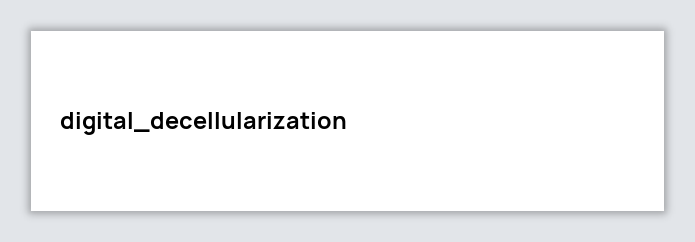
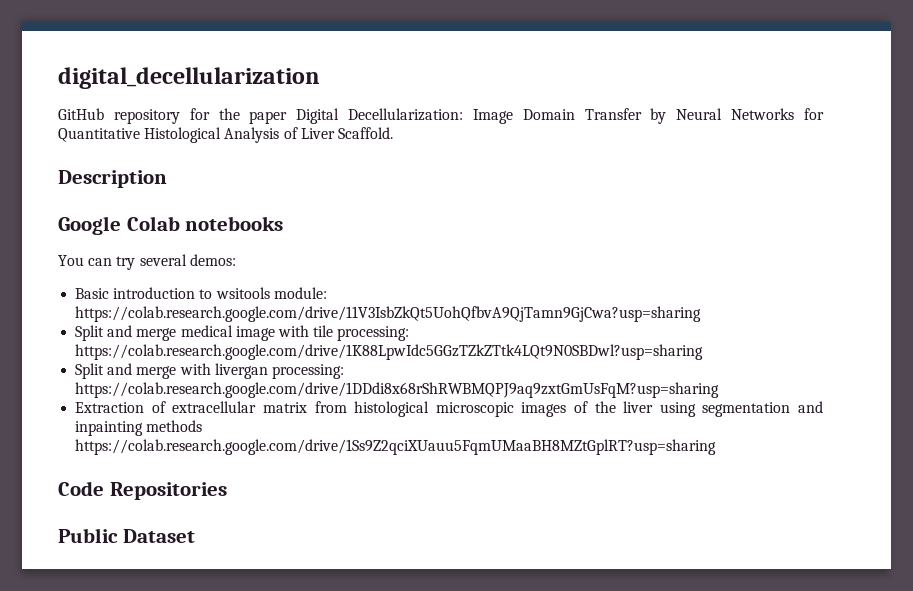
+ GitHub repository for the paper Digital Decellularization: Image Domain Transfer by Neural Networks for Quantitative Histological Analysis of Liver Scaffold.
+ Description
+ Google Colab notebooks
+ You can try several demos:
+ Basic introduction to wsitools module: https://colab.research.google.com/drive/11V3IsbZkQt5UohQfbvA9QjTamn9GjCwa?usp=sharing
+ Split and merge medical image with tile processing: https://colab.research.google.com/drive/1K88LpwIdc5GGzTZkZTtk4LQt9N0SBDwl?usp=sharing
+ Split and merge with livergan processing: https://colab.research.google.com/drive/1DDdi8x68rShRWBMQPJ9aq9zxtGmUsFqM?usp=sharing
+ Extraction of extracellular matrix from histological microscopic images of the liver using segmentation and inpainting methods https://colab.research.google.com/drive/1Ss9Z2qciXUauu5FqmUMaaBH8MZtGplRT?usp=sharing
+ Code Repositories
+ Public Dataset

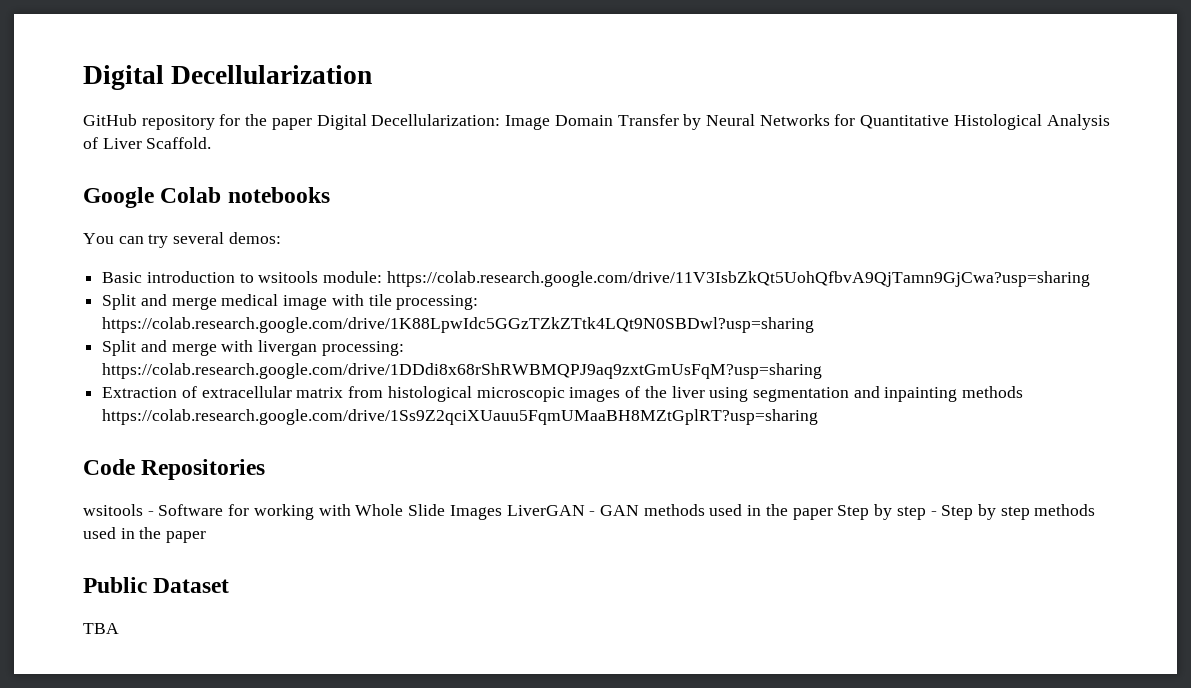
- digital_decellularization
+ Digital Decellularization
- Description
+ wsitools - Software for working with Whole Slide Images LiverGAN - GAN methods used in the paper Step by step - Step by step methods used in the paper
+ TBA

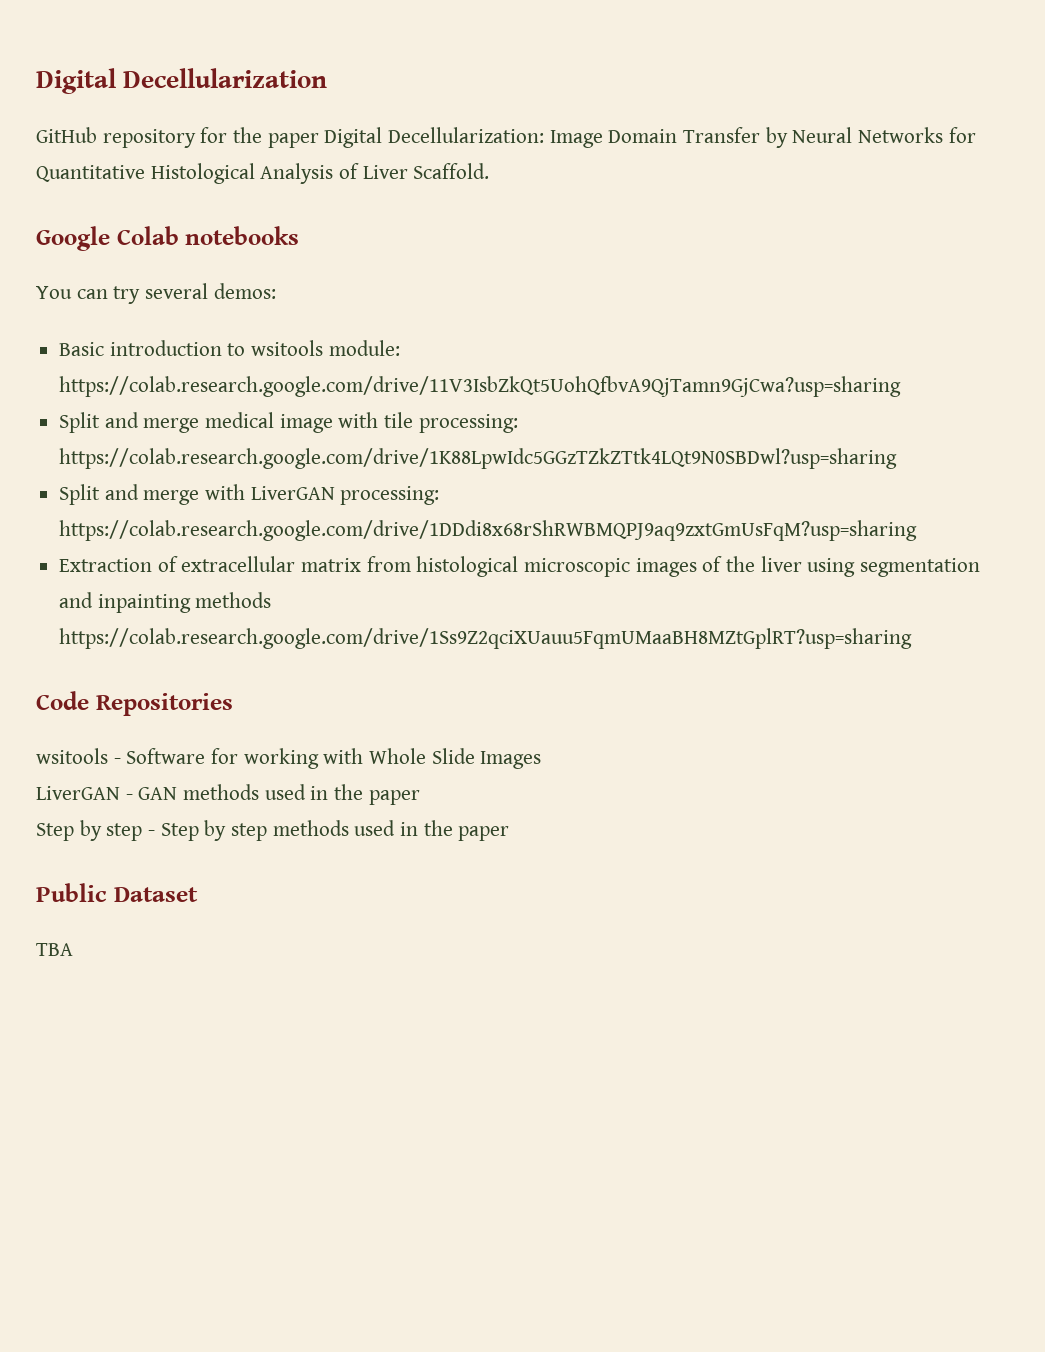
- Split and merge with livergan processing: https://colab.research.google.com/drive/1DDdi8x68rShRWBMQPJ9aq9zxtGmUsFqM?usp=sharing
+ Split and merge with LiverGAN processing: https://colab.research.google.com/drive/1DDdi8x68rShRWBMQPJ9aq9zxtGmUsFqM?usp=sharing
- wsitools - Software for working with Whole Slide Images LiverGAN - GAN methods used in the paper Step by step - Step by step methods used in the paper
+ wsitools - Software for working with Whole Slide Images
+ LiverGAN - GAN methods used in the paper
+ Step by step - Step by step methods used in the paper

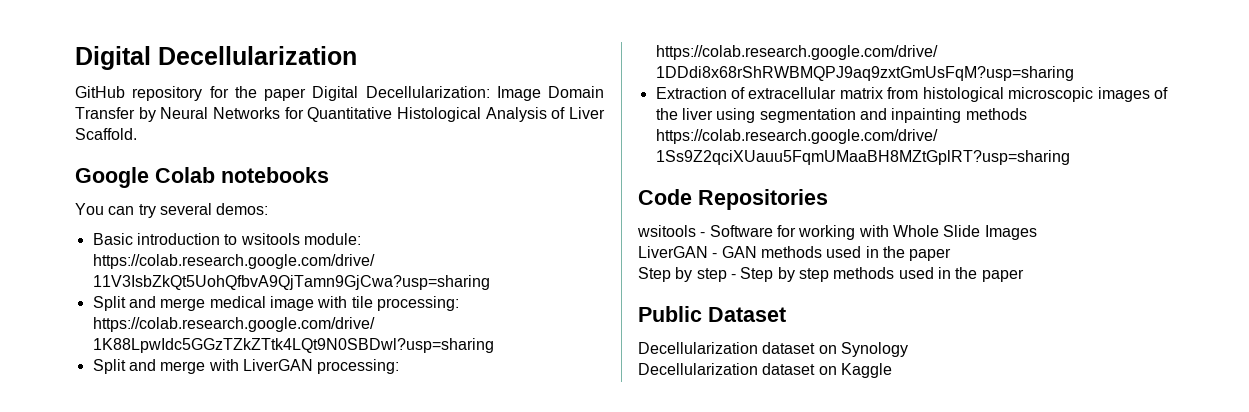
- TBA
+ Decellularization dataset on Synology
+ Decellularization dataset on Kaggle

